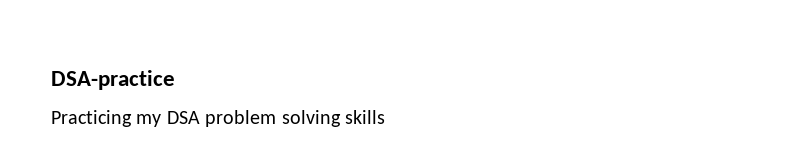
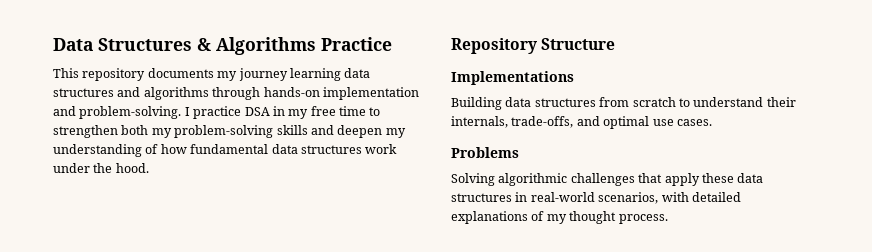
- DSA-practice
- Practicing my DSA problem solving skills
+ Data Structures & Algorithms Practice
+ This repository documents my journey learning data structures and algorithms through hands-on implementation and problem-solving. I practice DSA in my free time to strengthen both my problem-solving skills and deepen my understanding of how fundamental data structures work under the hood.
+ Repository Structure
+ Implementations
+ Building data structures from scratch to understand their internals, trade-offs, and optimal use cases.
+ Problems
+ Solving algorithmic challenges that apply these data structures in real-world scenarios, with detailed explanations of my thought process.

